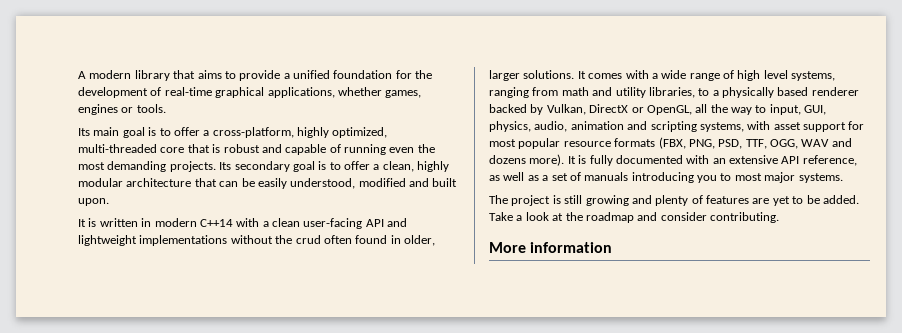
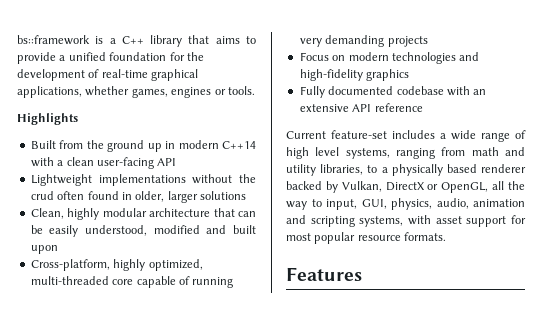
- A modern library that aims to provide a unified foundation for the development of real-time graphical applications, whether games, engines or tools.
+ bs::framework is a C++ library that aims to provide a unified foundation for the development of real-time graphical applications, whether games, engines or tools.
- Its main goal is to offer a cross-platform, highly optimized, multi-threaded core that is robust and capable of running even the most demanding projects. Its secondary goal is to offer a clean, highly modular architecture that can be easily understood, modified and built upon.
- It is written in modern C++14 with a clean user-facing API and lightweight implementations without the crud often found in older, larger solutions. It comes with a wide range of high level systems, ranging from math and utility libraries, to a physically based renderer backed by Vulkan, DirectX or OpenGL, all the way to input, GUI, physics, audio, animation and scripting systems, with asset support for most popular resource formats (FBX, PNG, PSD, TTF, OGG, WAV and dozens more). It is fully documented with an extensive API reference, as well as a set of manuals introducing you to most major systems.
- The project is still growing and plenty of features are yet to be added. Take a look at the roadmap and consider contributing.
- More information
+ Highlights
+ Built from the ground up in modern C++14 with a clean user-facing API
+ Lightweight implementations without the crud often found in older, larger solutions
+ Clean, highly modular architecture that can be easily understood, modified and built upon
+ Cross-platform, highly optimized, multi-threaded core capable of running very demanding projects
+ Focus on modern technologies and high-fidelity graphics
+ Fully documented codebase with an extensive API reference
+ Current feature-set includes a wide range of high level systems, ranging from math and utility libraries, to a physically based renderer backed by Vulkan, DirectX or OpenGL, all the way to input, GUI, physics, audio, animation and scripting systems, with asset support for most popular resource formats.
+ Features

